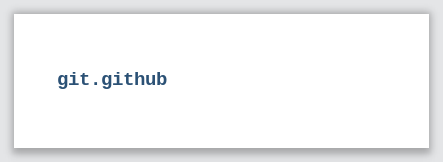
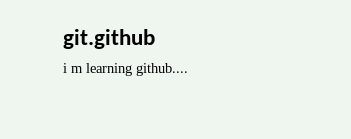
+ i m learning github....

